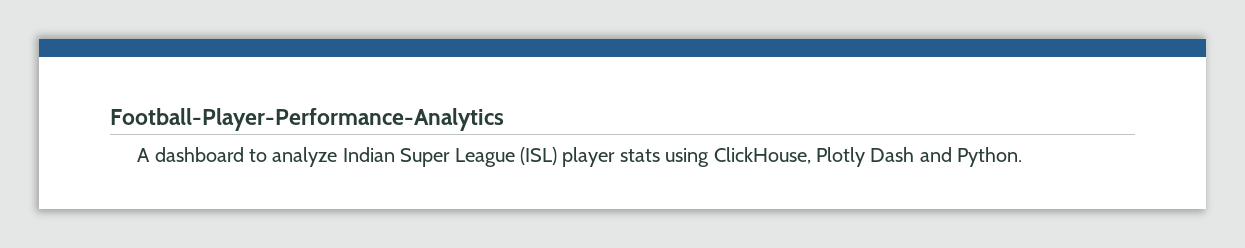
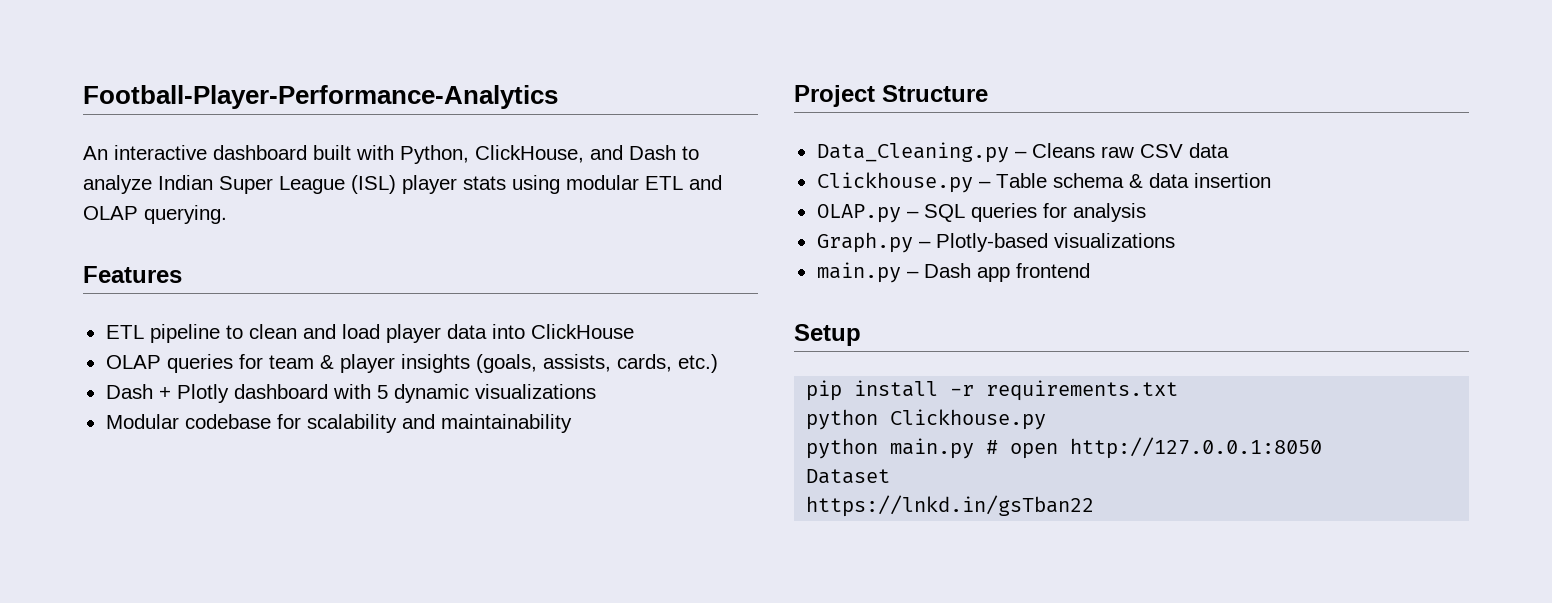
- A dashboard to analyze Indian Super League (ISL) player stats using ClickHouse, Plotly Dash and Python.
+ An interactive dashboard built with Python, ClickHouse, and Dash to analyze Indian Super League (ISL) player stats using modular ETL and OLAP querying.
+ Features
+ ETL pipeline to clean and load player data into ClickHouse
+ OLAP queries for team & player insights (goals, assists, cards, etc.)
+ Dash + Plotly dashboard with 5 dynamic visualizations
+ Modular codebase for scalability and maintainability
+ Project Structure
+ Data_Cleaning.py – Cleans raw CSV data
+ Clickhouse.py – Table schema & data insertion
+ OLAP.py – SQL queries for analysis
+ Graph.py – Plotly-based visualizations
+ main.py – Dash app frontend
+ Setup
+ pip install -r requirements.txt
+ python Clickhouse.py
+ python main.py # open http://127.0.0.1:8050
+ Dataset
+ https://lnkd.in/gsTban22

